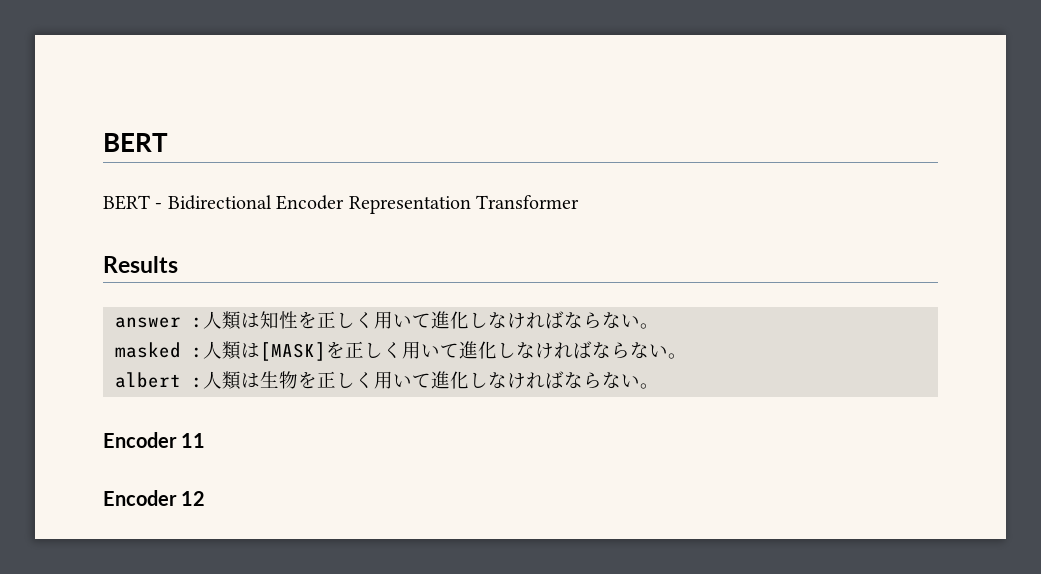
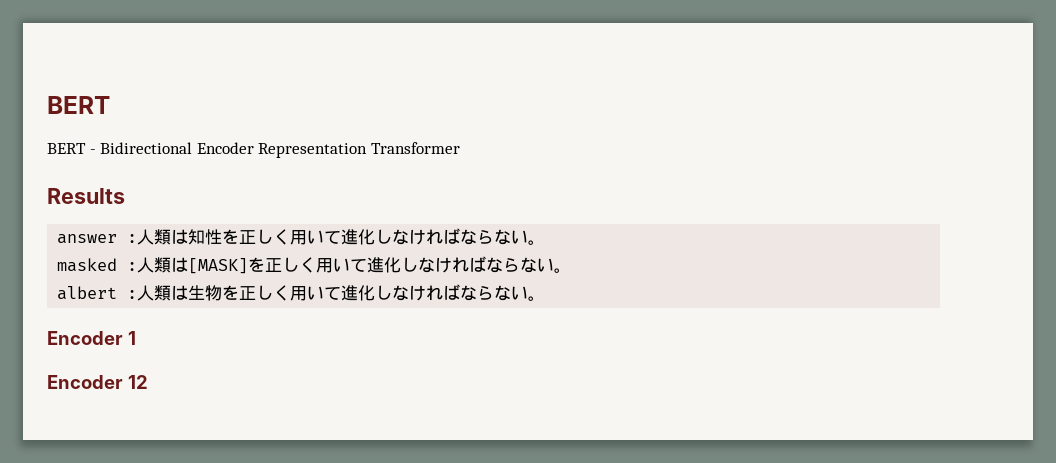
- Encoder 11
+ Encoder 1

